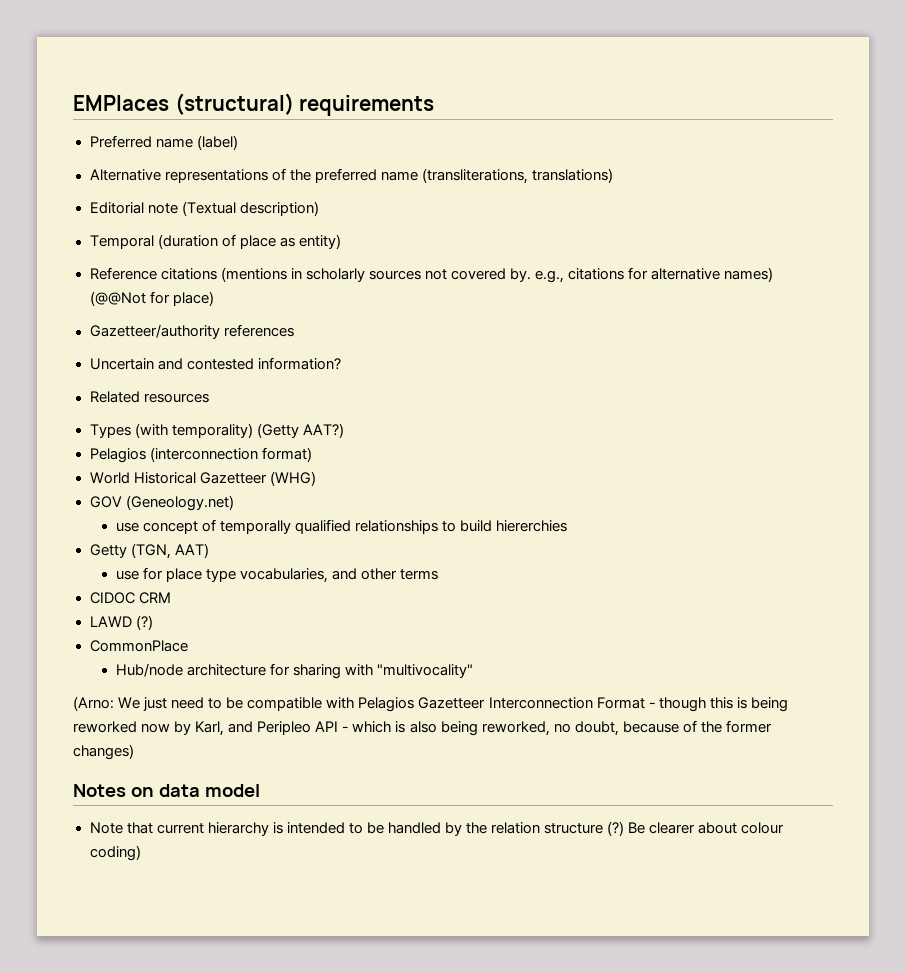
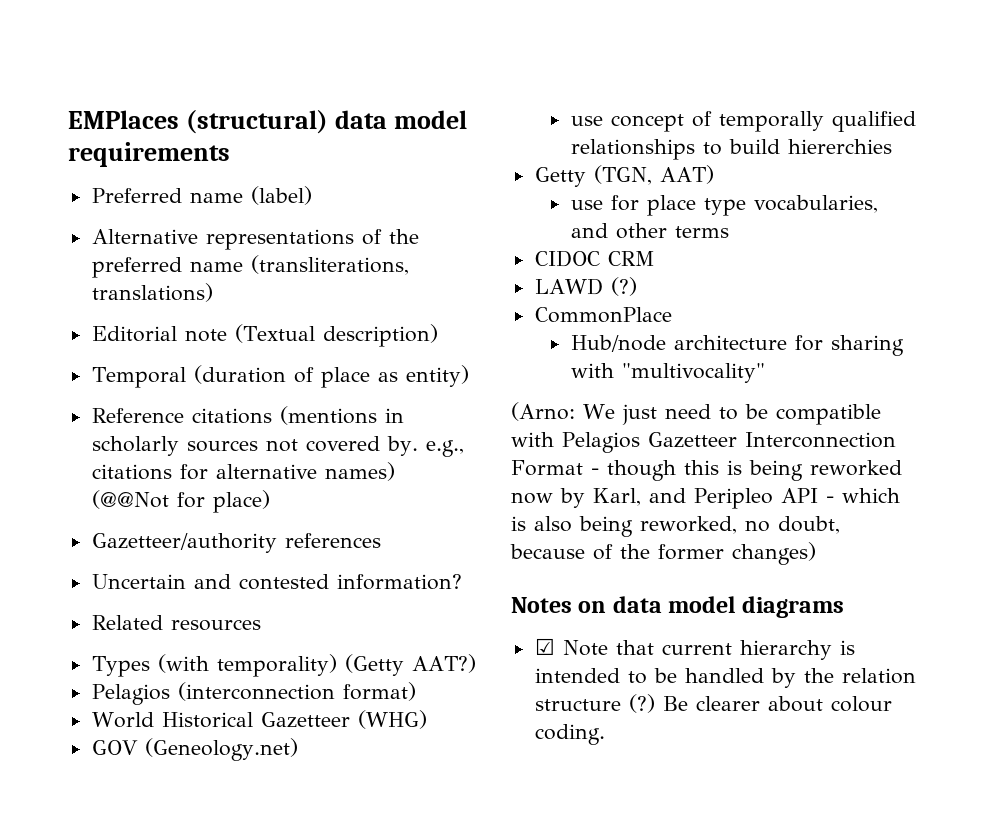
- EMPlaces (structural) requirements
+ EMPlaces (structural) data model requirements
- Notes on data model
- Note that current hierarchy is intended to be handled by the relation structure (?)
+ Notes on data model diagrams
+ ☑ Note that current hierarchy is intended to be handled by the relation structure (?)
- Be clearer about colour coding)
+ Be clearer about colour coding.

